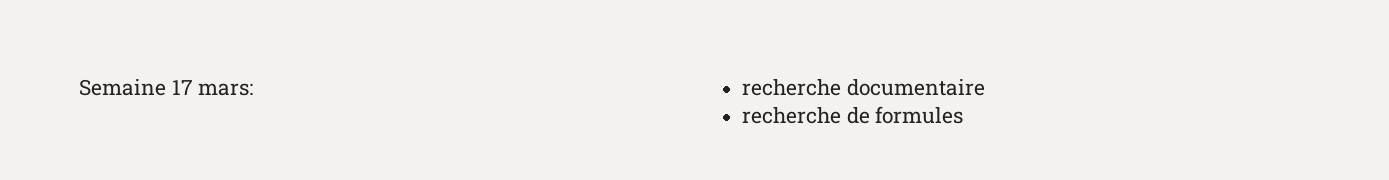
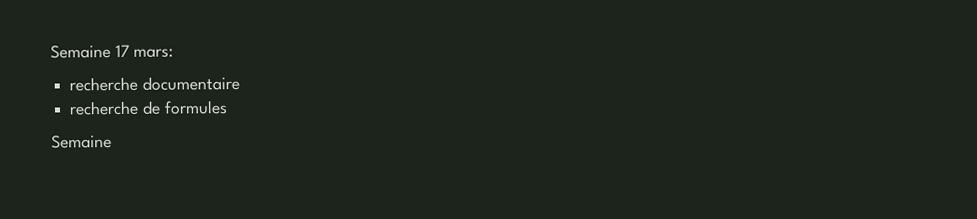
  recherche de formules
+ Semaine

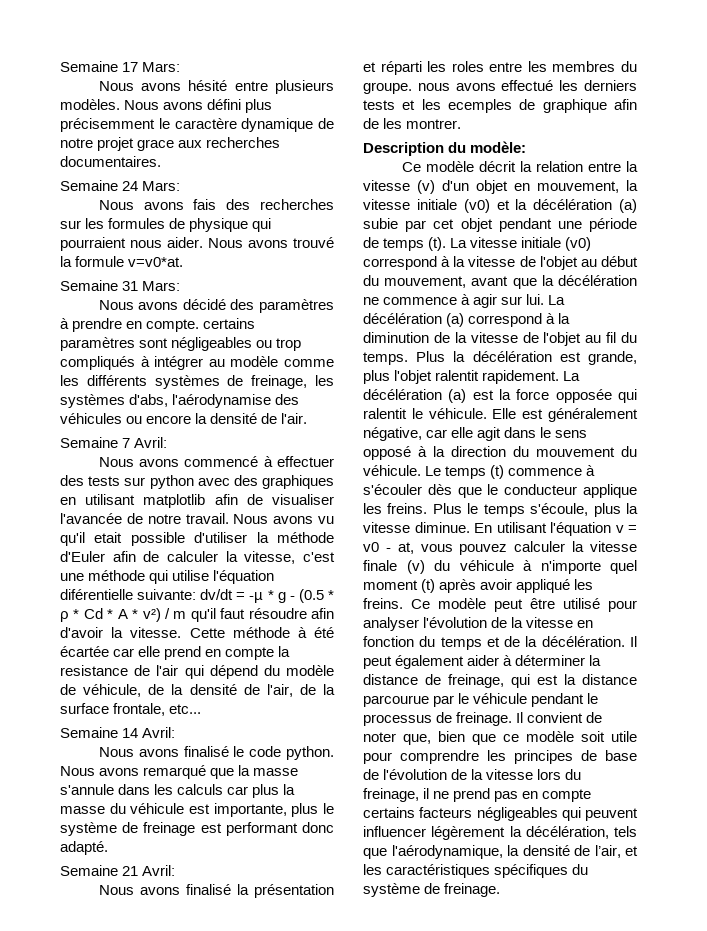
- Semaine 17 mars:
- recherche documentaire
- recherche de formules
- Semaine
+ Semaine 17 Mars:
+ Nous avons hésité entre plusieurs modèles. Nous avons défini plus précisemment le caractère dynamique de notre projet grace aux recherches documentaires.
+ Semaine 24 Mars:
+ Nous avons fais des recherches sur les formules de physique qui pourraient nous aider. Nous avons trouvé la formule v=v0*at.
+ Semaine 31 Mars:
+ Nous avons décidé des paramètres à prendre en compte. certains paramètres sont négligeables ou trop compliqués à intégrer au modèle comme les différents systèmes de freinage, les systèmes d'abs, l'aérodynamise des véhicules ou encore la densité de l'air.
+ Semaine 7 Avril:
+ Nous avons commencé à effectuer des tests sur python avec des graphiques en utilisant matplotlib afin de visualiser l'avancée de notre travail. Nous avons vu qu'il etait possible d'utiliser la méthode d'Euler afin de calculer la vitesse, c'est une méthode qui utilise l'équation diférentielle suivante: dv/dt = -µ * g - (0.5 * ρ * Cd * A * v²) / m qu'il faut résoudre afin d'avoir la vitesse. Cette méthode à été écartée car elle prend en compte la resistance de l'air qui dépend du modèle de véhicule, de la densité de l'air, de la surface frontale, etc...
+ Semaine 14 Avril:
+ Nous avons finalisé le code python. Nous avons remarqué que la masse s'annule dans les calculs car plus la masse du véhicule est importante, plus le système de freinage est performant donc adapté.
+ Semaine 21 Avril:
+ Nous avons finalisé la présentation et réparti les roles entre les membres du groupe. nous avons effectué les derniers tests et les ecemples de graphique afin de les montrer.
+ Description du modèle:
+ Ce modèle décrit la relation entre la vitesse (v) d'un objet en mouvement, la vitesse initiale (v0) et la décélération (a) subie par cet objet pendant une période de temps (t). La vitesse initiale (v0) correspond à la vitesse de l'objet au début du mouvement, avant que la décélération ne commence à agir sur lui. La décélération (a) correspond à la diminution de la vitesse de l'objet au fil du temps. Plus la décélération est grande, plus l'objet ralentit rapidement. La décélération (a) est la force opposée qui ralentit le véhicule. Elle est généralement négative, car elle agit dans le sens opposé à la direction du mouvement du véhicule. Le temps (t) commence à s'écouler dès que le conducteur applique les freins. Plus le temps s'écoule, plus la vitesse diminue. En utilisant l'équation v = v0 - at, vous pouvez calculer la vitesse finale (v) du véhicule à n'importe quel moment (t) après avoir appliqué les freins. Ce modèle peut être utilisé pour analyser l'évolution de la vitesse en fonction du temps et de la décélération. Il peut également aider à déterminer la distance de freinage, qui est la distance parcourue par le véhicule pendant le processus de freinage. Il convient de noter que, bien que ce modèle soit utile pour comprendre les principes de base de l'évolution de la vitesse lors du freinage, il ne prend pas en compte certains facteurs négligeables qui peuvent influencer légèrement la décélération, tels que l'aérodynamique, la densité de l’air, et les caractéristiques spécifiques du système de freinage.

